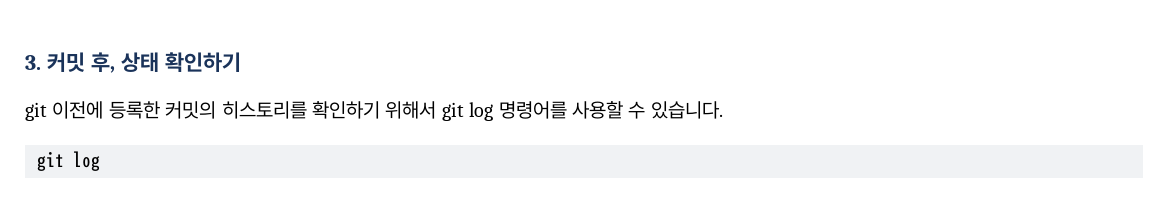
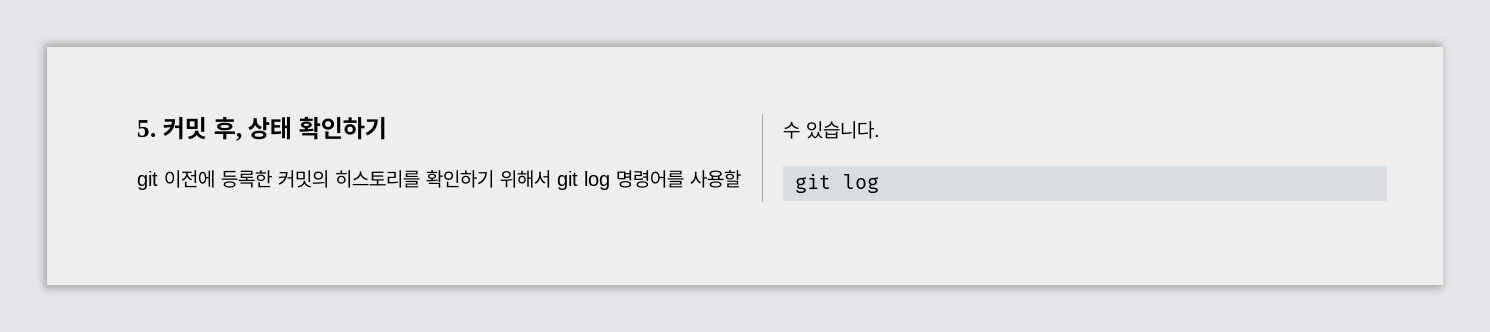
- 3. 커밋 후, 상태 확인하기
+ 5. 커밋 후, 상태 확인하기

